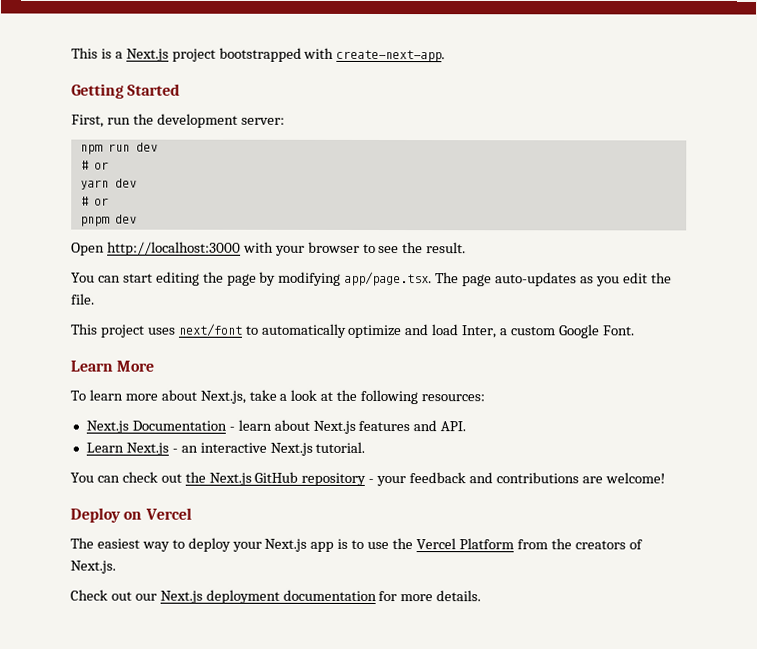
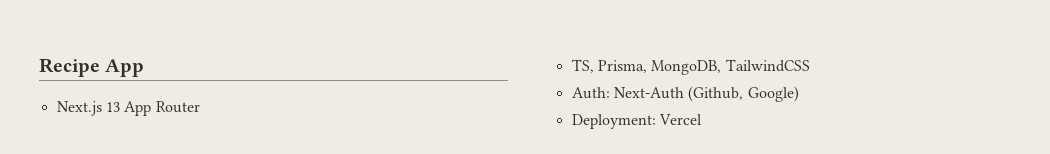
- This is a Next.js project bootstrapped with create-next-app.
- Getting Started
- First, run the development server:
- npm run dev
- # or
- yarn dev
- # or
- pnpm dev
- Open http://localhost:3000 with your browser to see the result.
- You can start editing the page by modifying app/page.tsx. The page auto-updates as you edit the file.
- This project uses next/font to automatically optimize and load Inter, a custom Google Font.
- Learn More
- To learn more about Next.js, take a look at the following resources:
- Next.js Documentation - learn about Next.js features and API.
- Learn Next.js - an interactive Next.js tutorial.
- You can check out the Next.js GitHub repository - your feedback and contributions are welcome!
- Deploy on Vercel
- The easiest way to deploy your Next.js app is to use the Vercel Platform from the creators of Next.js.
- Check out our Next.js deployment documentation for more details.
+ Recipe App
+ Next.js 13 App Router
+ TS, Prisma, MongoDB, TailwindCSS
+ Auth: Next-Auth (Github, Google)
+ Deployment: Vercel

